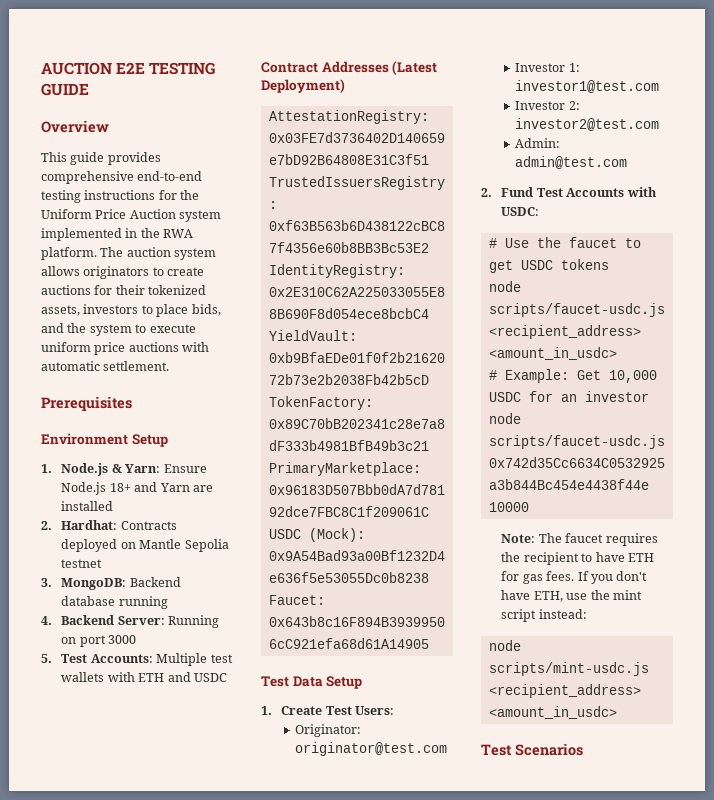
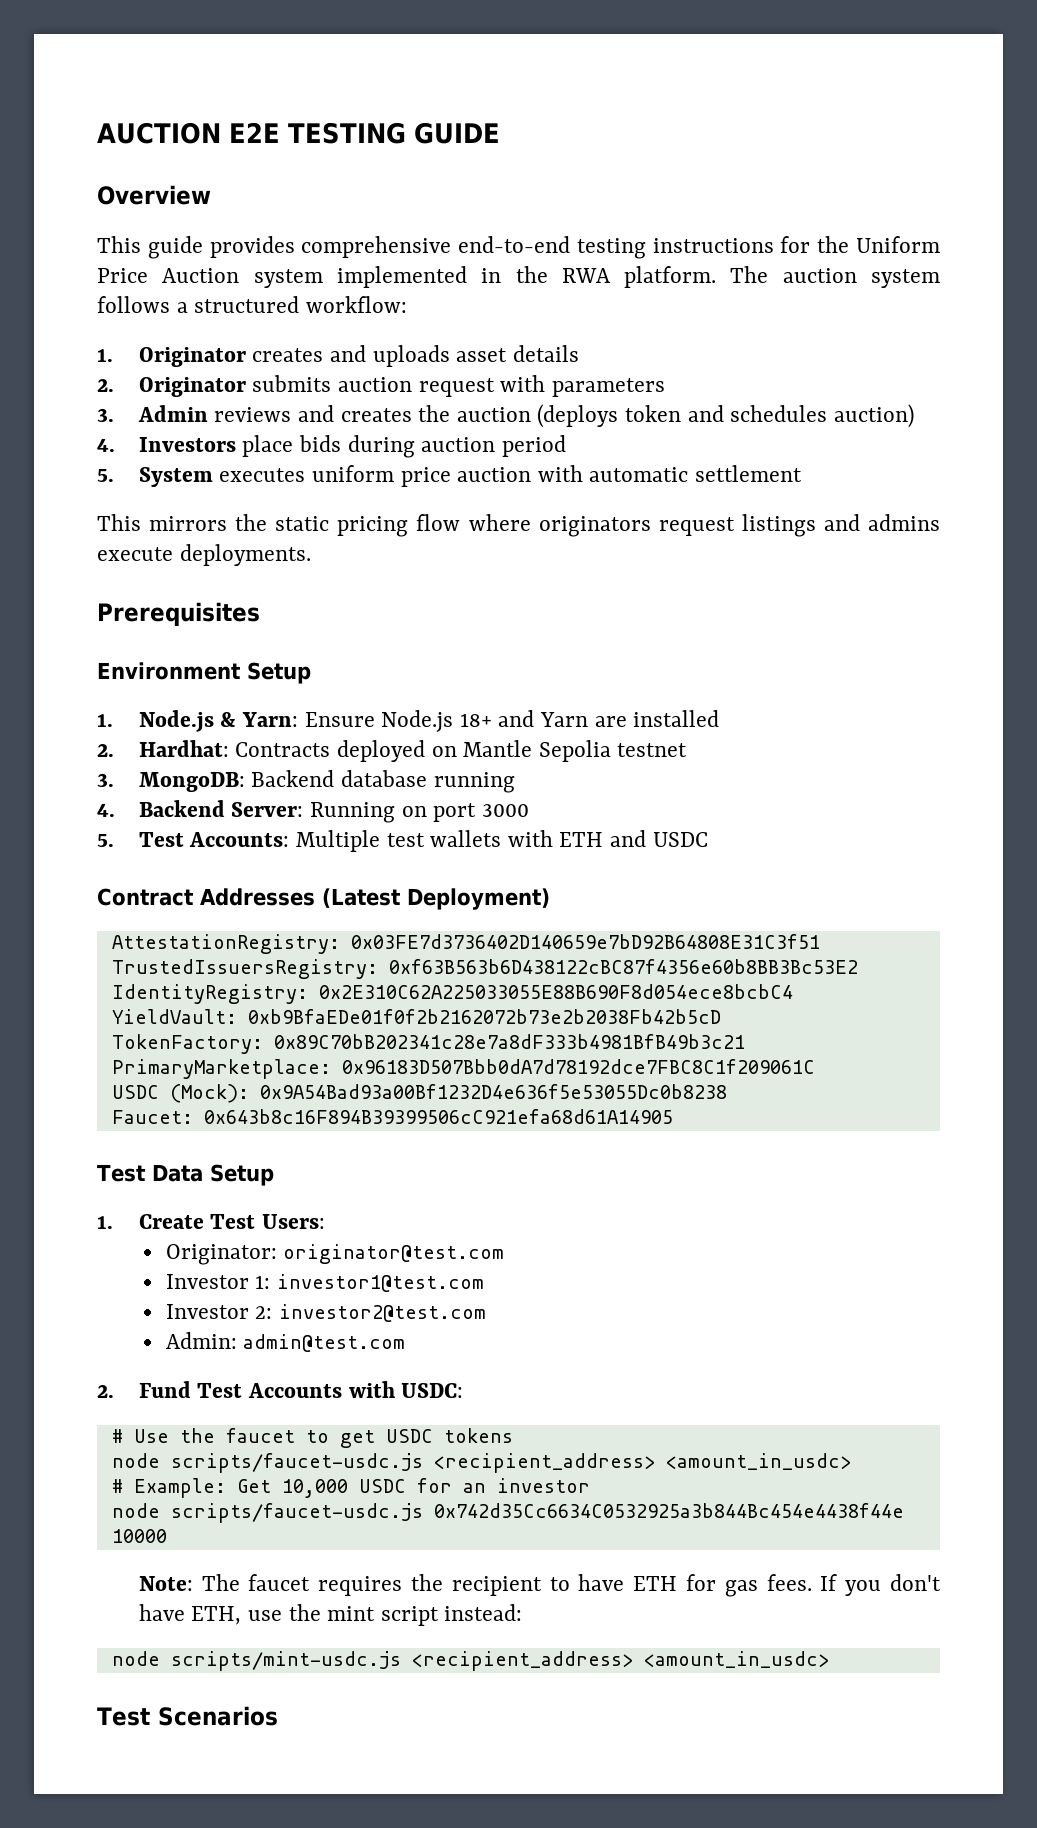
- The auction system allows originators to create auctions for their tokenized assets, investors to place bids, and the system to execute uniform price auctions with automatic settlement.
+ The auction system follows a structured workflow:
+ 1. Originator creates and uploads asset details
+ 2. Originator submits auction request with parameters
+ 3. Admin reviews and creates the auction (deploys token and schedules auction)
+ 4. Investors place bids during auction period
+ 5. System executes uniform price auction with automatic settlement
+ This mirrors the static pricing flow where originators request listings and admins execute deployments.

